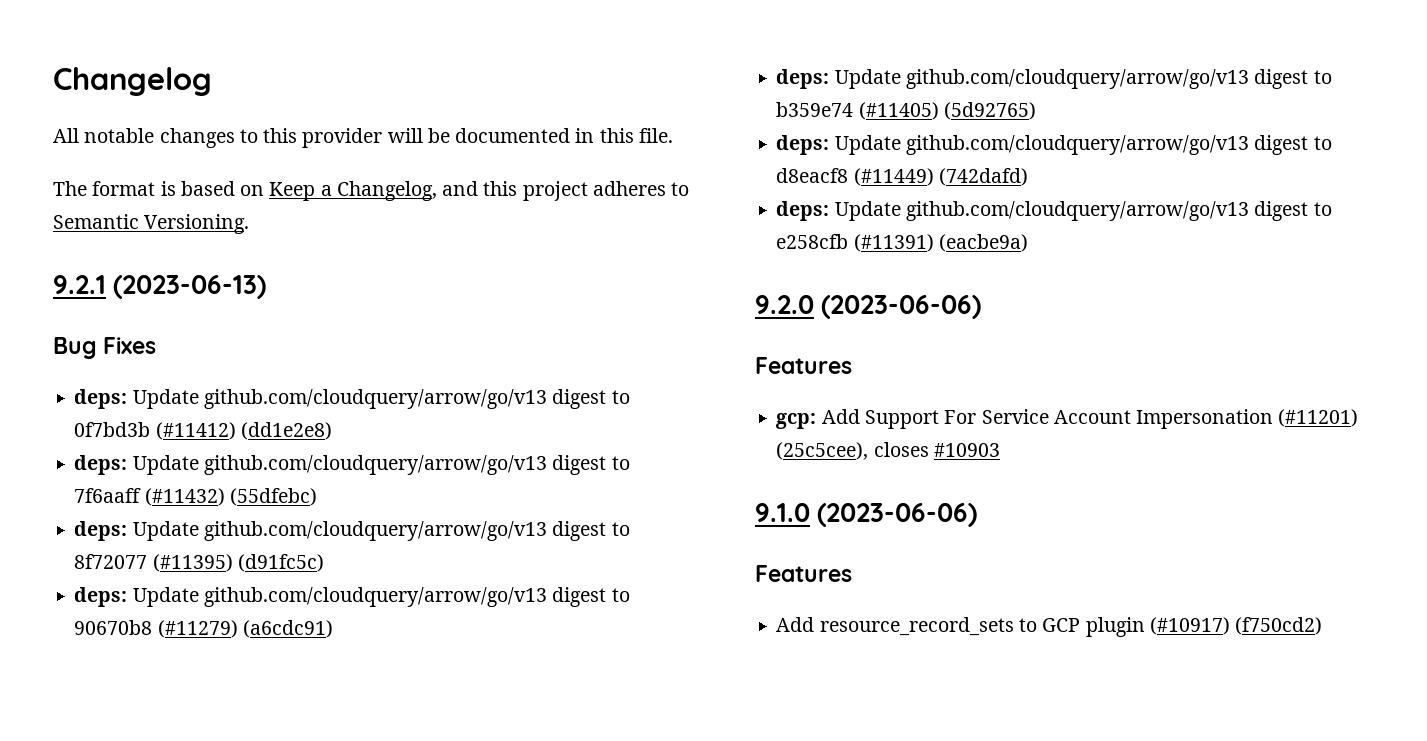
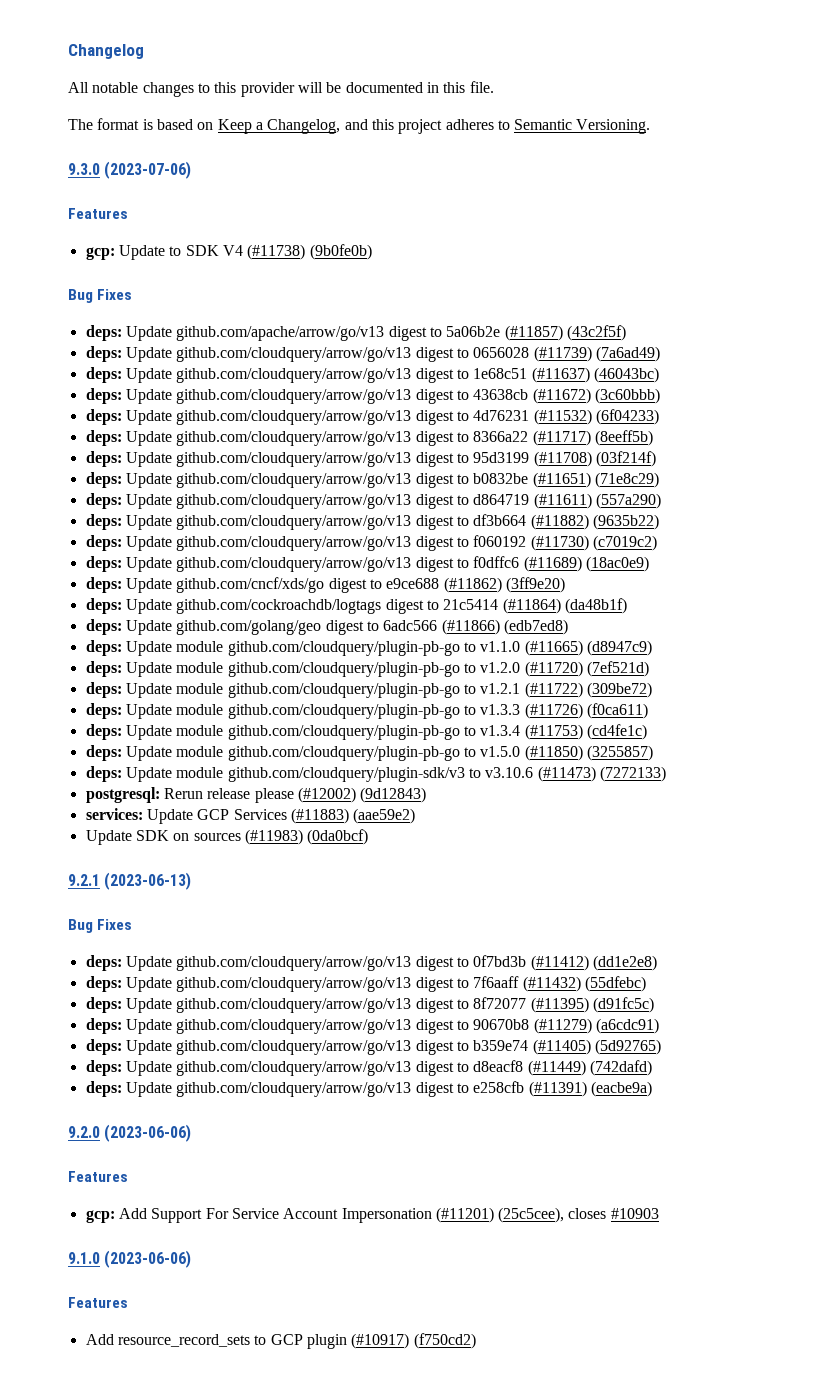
+ 9.3.0 (2023-07-06)
+ Features
+ gcp: Update to SDK V4 (#11738) (9b0fe0b)
+ Bug Fixes
+ deps: Update github.com/apache/arrow/go/v13 digest to 5a06b2e (#11857) (43c2f5f)
+ deps: Update github.com/cloudquery/arrow/go/v13 digest to 0656028 (#11739) (7a6ad49)
+ deps: Update github.com/cloudquery/arrow/go/v13 digest to 1e68c51 (#11637) (46043bc)
+ deps: Update github.com/cloudquery/arrow/go/v13 digest to 43638cb (#11672) (3c60bbb)
+ deps: Update github.com/cloudquery/arrow/go/v13 digest to 4d76231 (#11532) (6f04233)
+ deps: Update github.com/cloudquery/arrow/go/v13 digest to 8366a22 (#11717) (8eeff5b)
+ deps: Update github.com/cloudquery/arrow/go/v13 digest to 95d3199 (#11708) (03f214f)
+ deps: Update github.com/cloudquery/arrow/go/v13 digest to b0832be (#11651) (71e8c29)
+ deps: Update github.com/cloudquery/arrow/go/v13 digest to d864719 (#11611) (557a290)
+ deps: Update github.com/cloudquery/arrow/go/v13 digest to df3b664 (#11882) (9635b22)
+ deps: Update github.com/cloudquery/arrow/go/v13 digest to f060192 (#11730) (c7019c2)
+ deps: Update github.com/cloudquery/arrow/go/v13 digest to f0dffc6 (#11689) (18ac0e9)
+ deps: Update github.com/cncf/xds/go digest to e9ce688 (#11862) (3ff9e20)
+ deps: Update github.com/cockroachdb/logtags digest to 21c5414 (#11864) (da48b1f)
+ deps: Update github.com/golang/geo digest to 6adc566 (#11866) (edb7ed8)
+ deps: Update module github.com/cloudquery/plugin-pb-go to v1.1.0 (#11665) (d8947c9)
+ deps: Update module github.com/cloudquery/plugin-pb-go to v1.2.0 (#11720) (7ef521d)
+ deps: Update module github.com/cloudquery/plugin-pb-go to v1.2.1 (#11722) (309be72)
+ deps: Update module github.com/cloudquery/plugin-pb-go to v1.3.3 (#11726) (f0ca611)
+ deps: Update module github.com/cloudquery/plugin-pb-go to v1.3.4 (#11753) (cd4fe1c)
+ deps: Update module github.com/cloudquery/plugin-pb-go to v1.5.0 (#11850) (3255857)
+ deps: Update module github.com/cloudquery/plugin-sdk/v3 to v3.10.6 (#11473) (7272133)
+ postgresql: Rerun release please (#12002) (9d12843)
+ services: Update GCP Services (#11883) (aae59e2)
+ Update SDK on sources (#11983) (0da0bcf)

